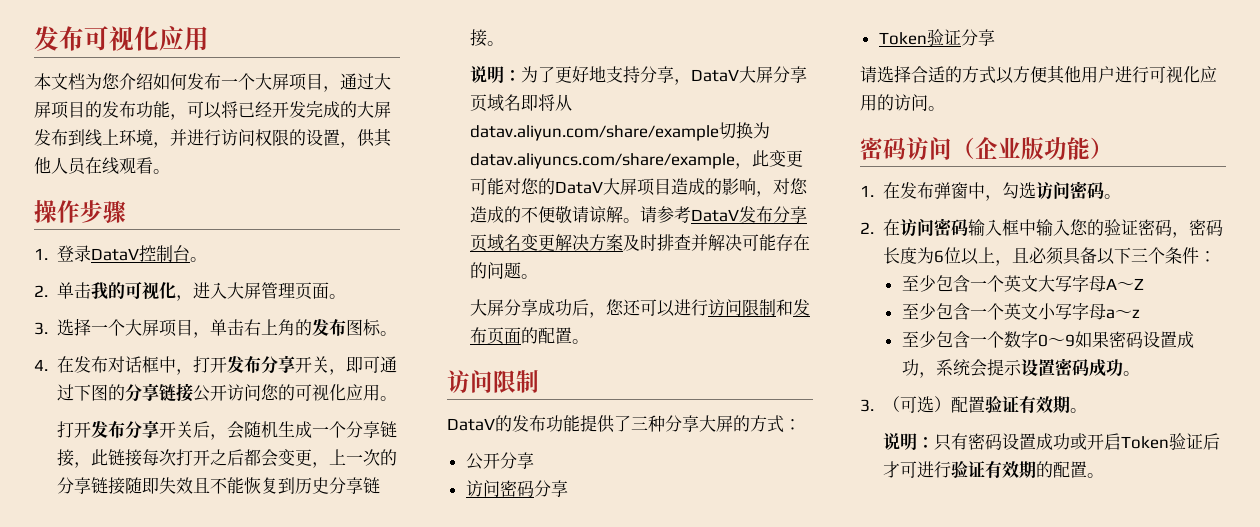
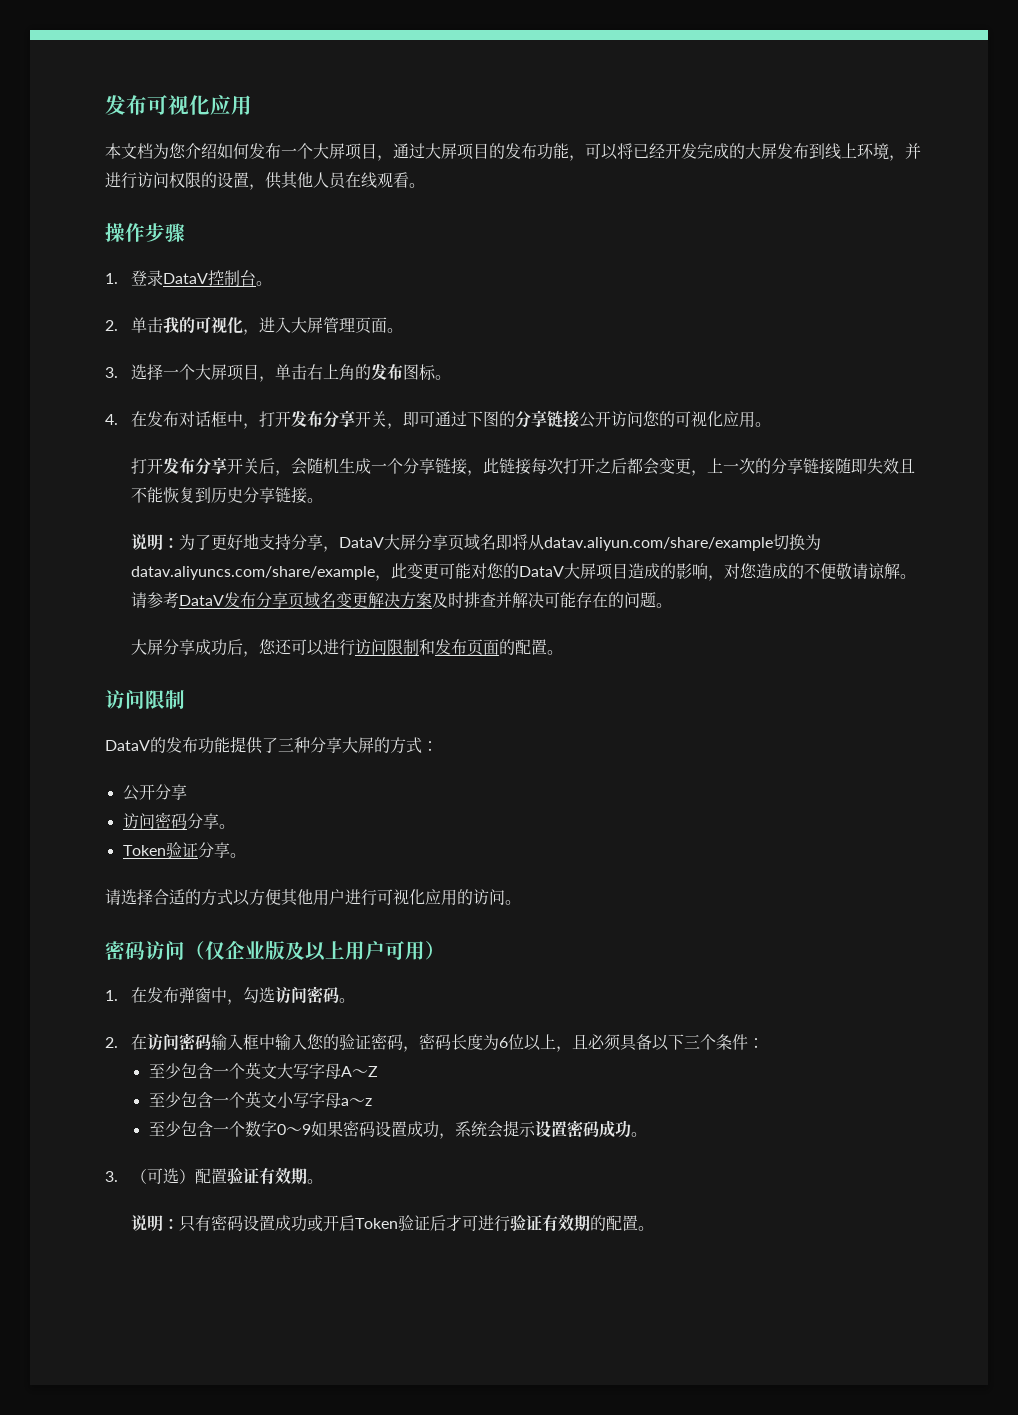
- 访问密码分享
+ 访问密码分享。
- Token验证分享
+ Token验证分享。
- 密码访问（企业版功能）
+ 密码访问（仅企业版及以上用户可用）

